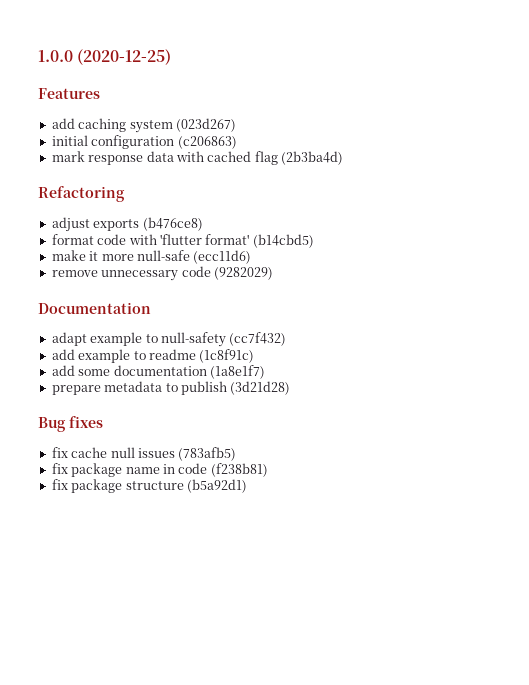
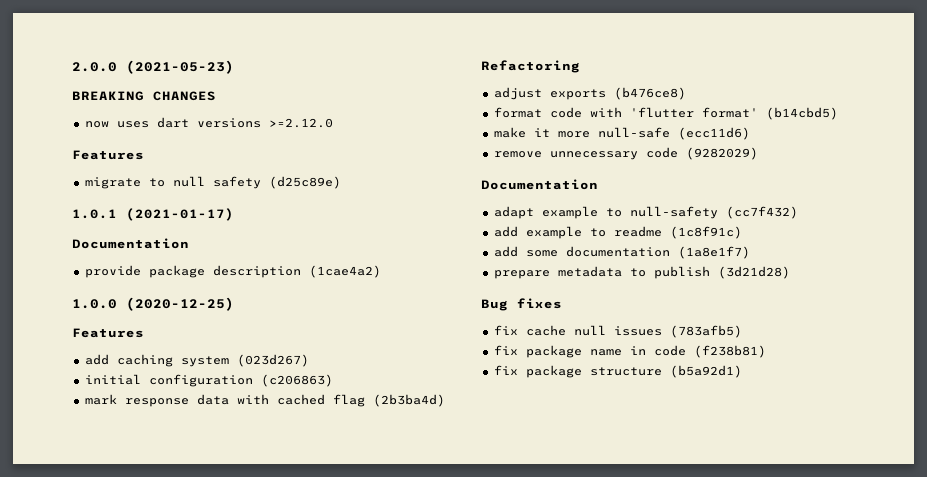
+ 2.0.0 (2021-05-23)
+ BREAKING CHANGES
+ now uses dart versions >=2.12.0
+ Features
+ migrate to null safety (d25c89e)
+ 1.0.1 (2021-01-17)
+ Documentation
+ provide package description (1cae4a2)

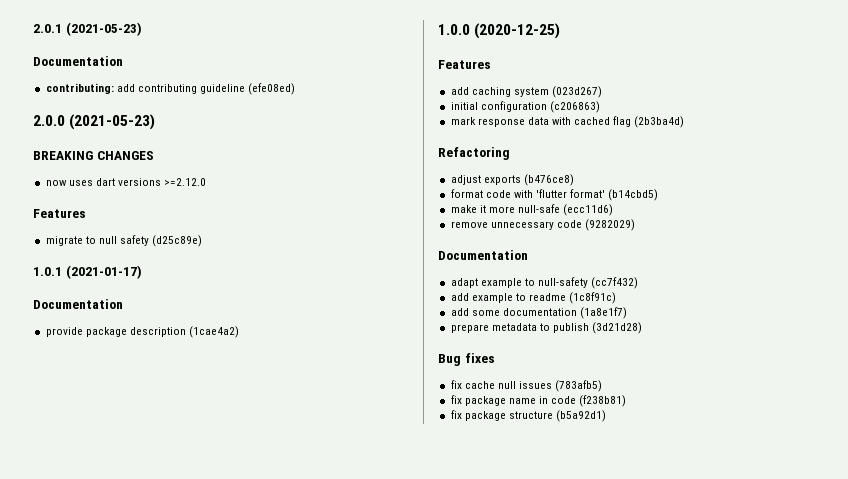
+ 2.0.1 (2021-05-23)
+ Documentation
+ contributing: add contributing guideline (efe08ed)

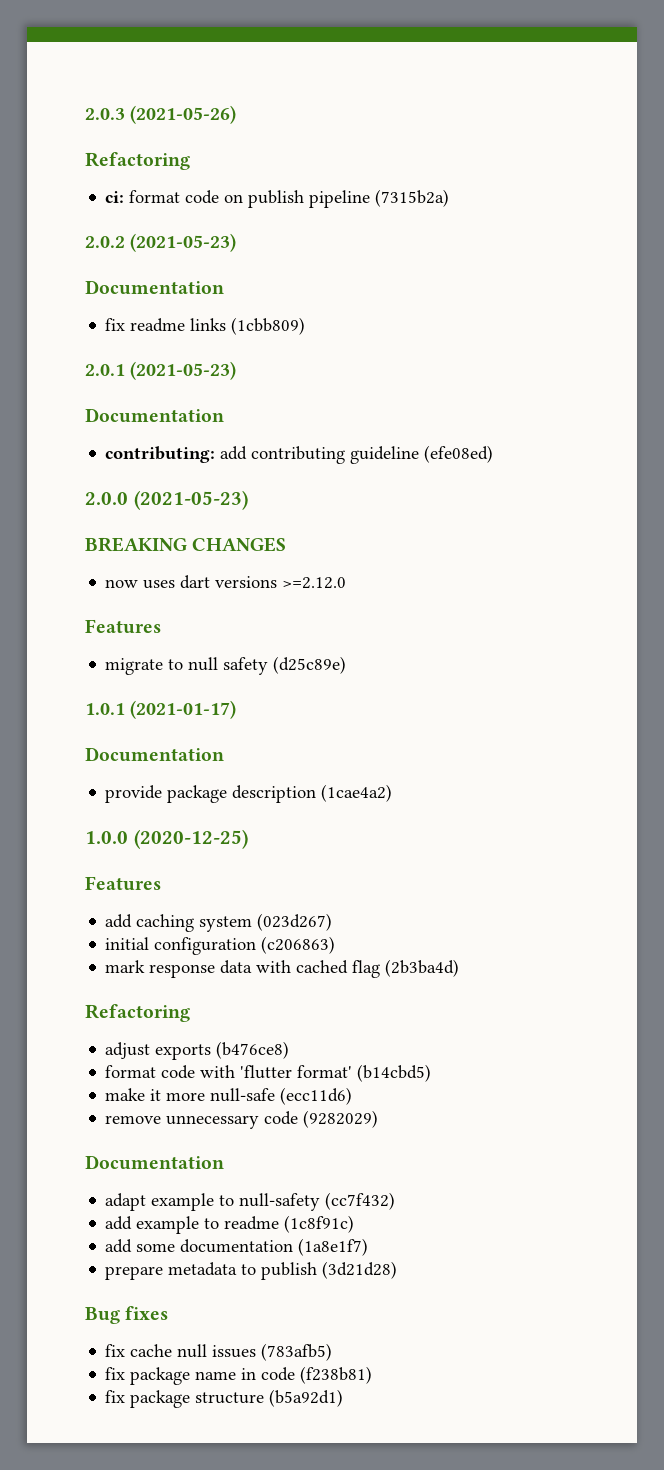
+ 2.0.3 (2021-05-26)
+ Refactoring
+ ci: format code on publish pipeline (7315b2a)
+ 2.0.2 (2021-05-23)
+ Documentation
+ fix readme links (1cbb809)

